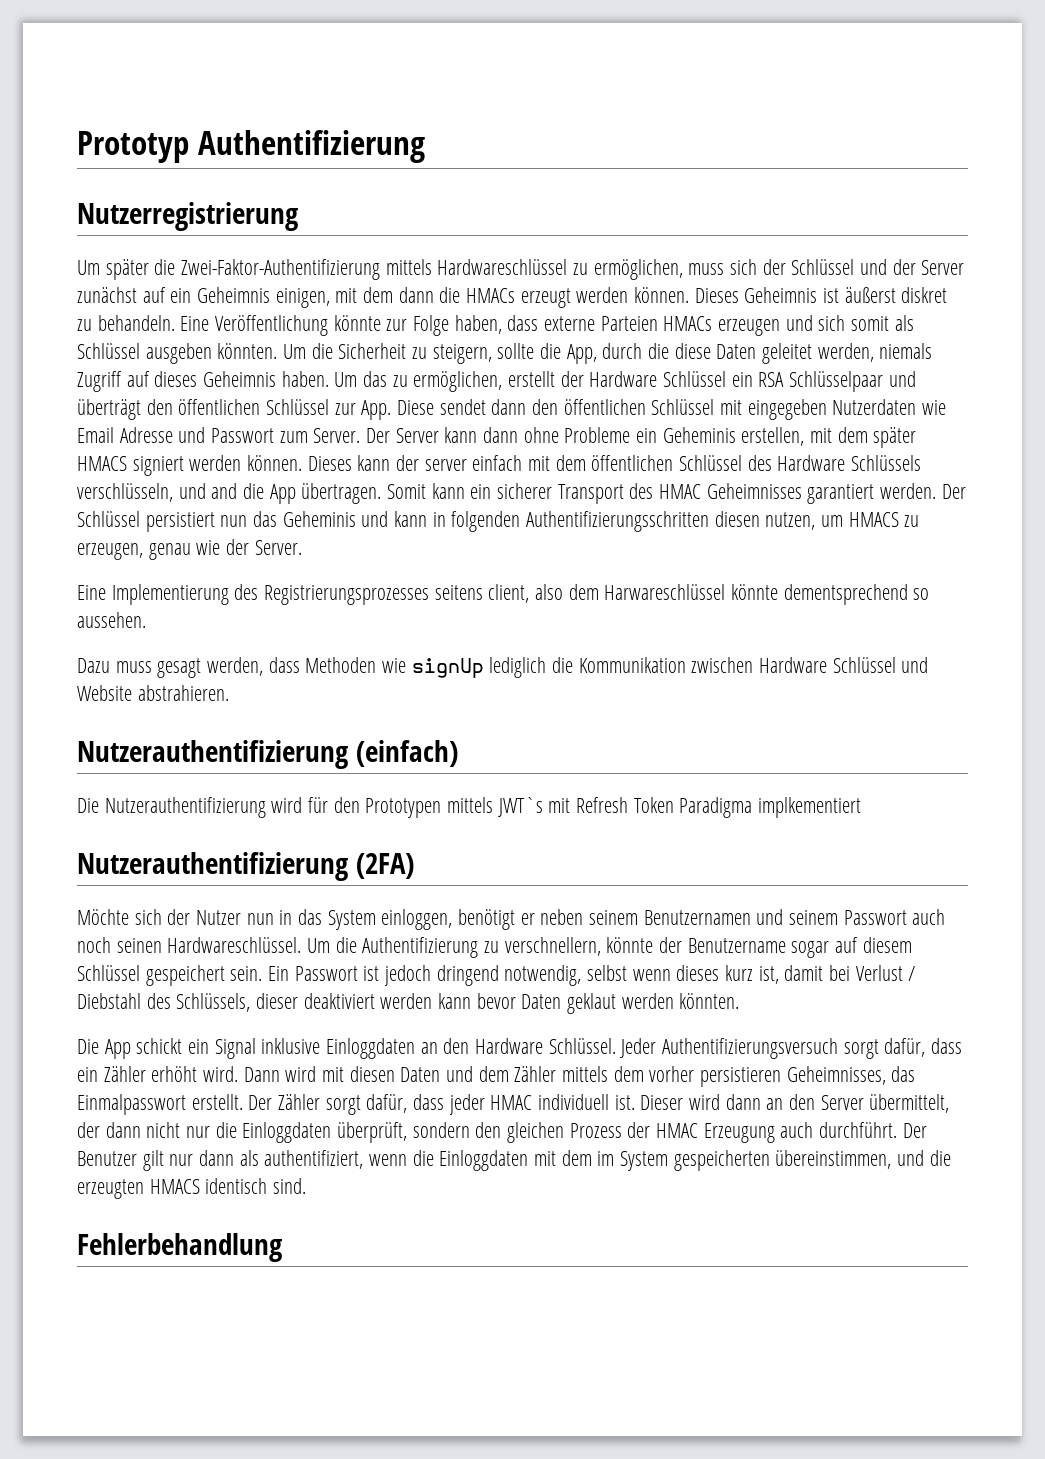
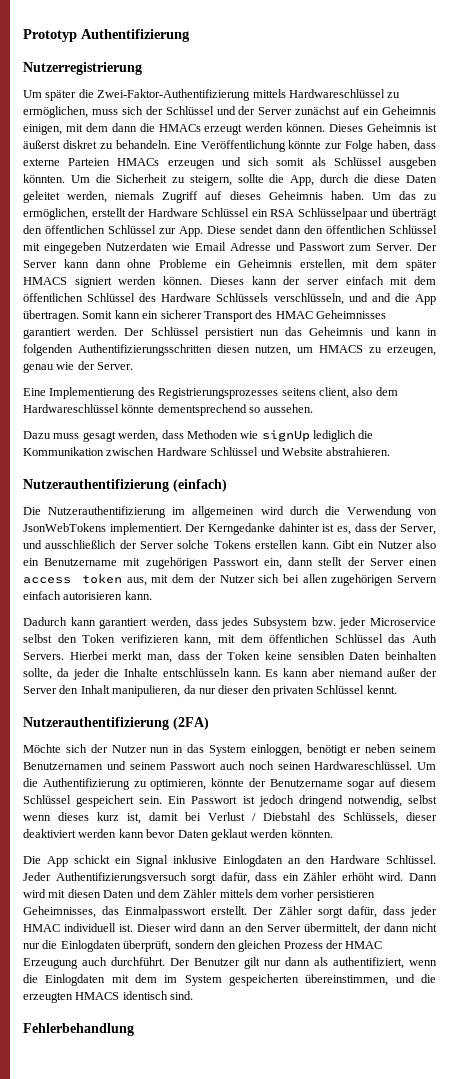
- Der Server kann dann ohne Probleme ein Geheminis erstellen, mit dem später HMACS signiert werden können.
+ Der Server kann dann ohne Probleme ein Geheimnis erstellen, mit dem später HMACS signiert werden können.
- Der Schlüssel persistiert nun das Geheminis und kann in folgenden Authentifizierungsschritten diesen nutzen, um HMACS zu erzeugen, genau wie der Server.
+ Der Schlüssel persistiert nun das Geheimnis und kann in folgenden Authentifizierungsschritten diesen nutzen, um HMACS zu erzeugen, genau wie der Server.
- Eine Implementierung des Registrierungsprozesses seitens client, also dem Harwareschlüssel könnte dementsprechend so aussehen.
+ Eine Implementierung des Registrierungsprozesses seitens client, also dem Hardwareschlüssel könnte dementsprechend so aussehen.
- Die Nutzerauthentifizierung wird für den Prototypen mittels JWT`s mit Refresh Token Paradigma implkementiert
+ Die Nutzerauthentifizierung im allgemeinen wird durch die Verwendung von JsonWebTokens implementiert. Der Kerngedanke dahinter ist es, dass der Server, und ausschließlich der Server solche Tokens erstellen kann. Gibt ein Nutzer also ein Benutzername mit zugehörigen Passwort ein, dann stellt der Server einen access token aus, mit dem der Nutzer sich bei allen zugehörigen Servern einfach autorisieren kann.
+ Dadurch kann garantiert werden, dass jedes Subsystem bzw. jeder Microservice selbst den Token verifizieren kann, mit dem öffentlichen Schlüssel das Auth Servers. Hierbei merkt man, dass der Token keine sensiblen Daten beinhalten sollte, da jeder die Inhalte entschlüsseln kann. Es kann aber niemand außer der Server den Inhalt manipulieren, da nur dieser den privaten Schlüssel kennt.
- Um die Authentifizierung zu verschnellern, könnte der Benutzername sogar auf diesem Schlüssel gespeichert sein.
+ Um die Authentifizierung zu optimieren, könnte der Benutzername sogar auf diesem Schlüssel gespeichert sein.
- Die App schickt ein Signal inklusive Einloggdaten an den Hardware Schlüssel.
+ Die App schickt ein Signal inklusive Einlogdaten an den Hardware Schlüssel.
- Dieser wird dann an den Server übermittelt, der dann nicht nur die Einloggdaten überprüft, sondern den gleichen Prozess der HMAC Erzeugung auch durchführt.
+ Dieser wird dann an den Server übermittelt, der dann nicht nur die Einlogdaten überprüft, sondern den gleichen Prozess der HMAC Erzeugung auch durchführt.
- Der Benutzer gilt nur dann als authentifiziert, wenn die Einloggdaten mit dem im System gespeicherten übereinstimmen, und die erzeugten HMACS identisch sind.
+ Der Benutzer gilt nur dann als authentifiziert, wenn die Einlogdaten mit dem im System gespeicherten übereinstimmen, und die erzeugten HMACS identisch sind.

